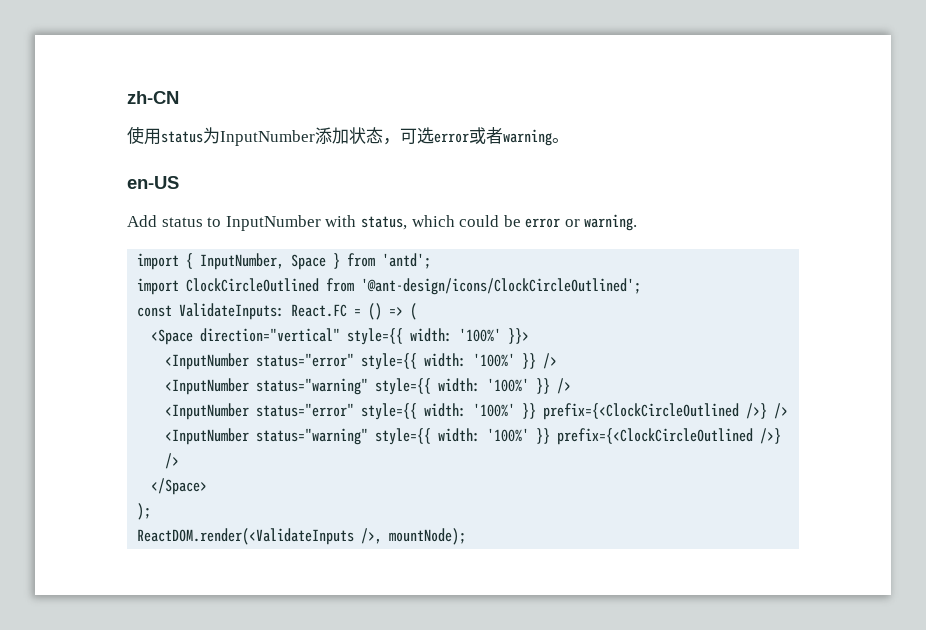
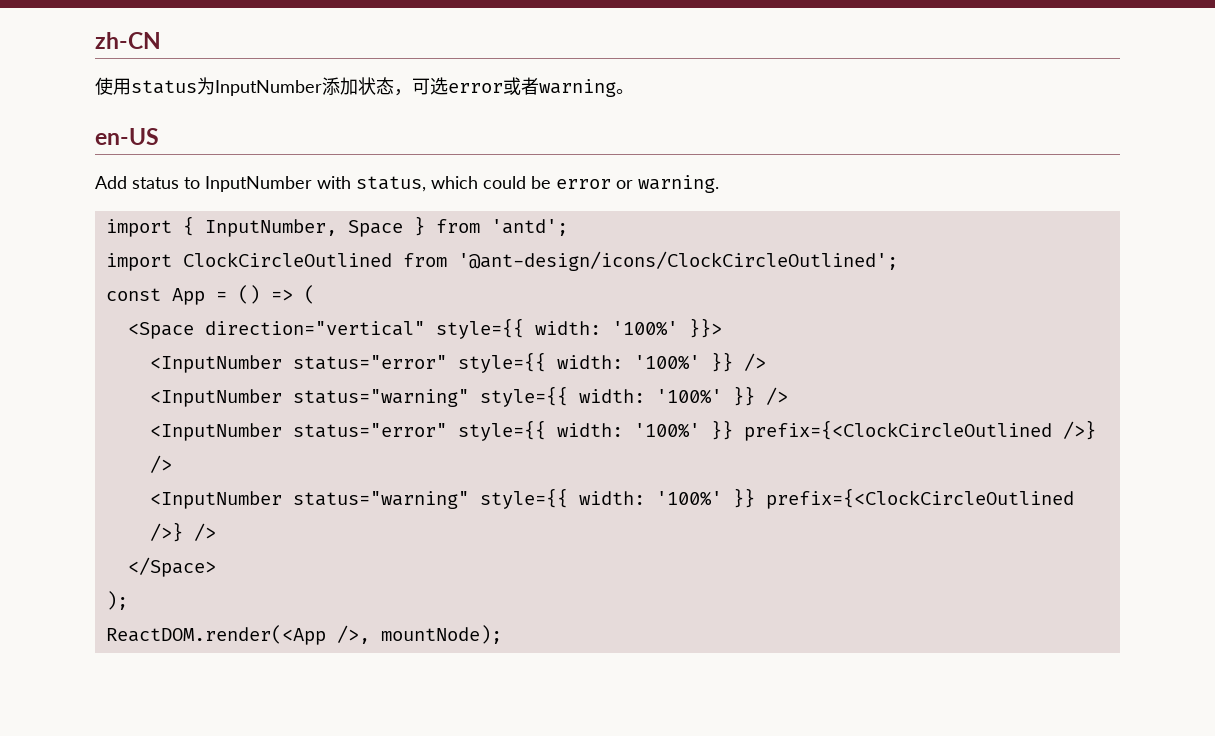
- const ValidateInputs: React.FC = () => (
+ const App = () => (
- ReactDOM.render(<ValidateInputs />, mountNode);
+ ReactDOM.render(<App />, mountNode);

